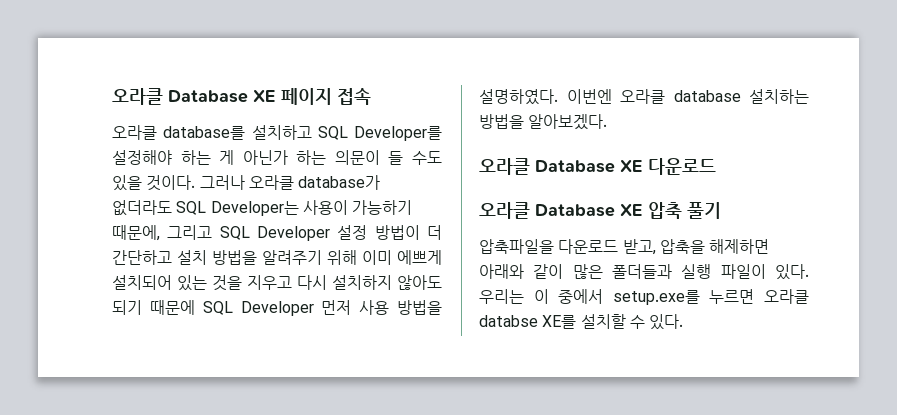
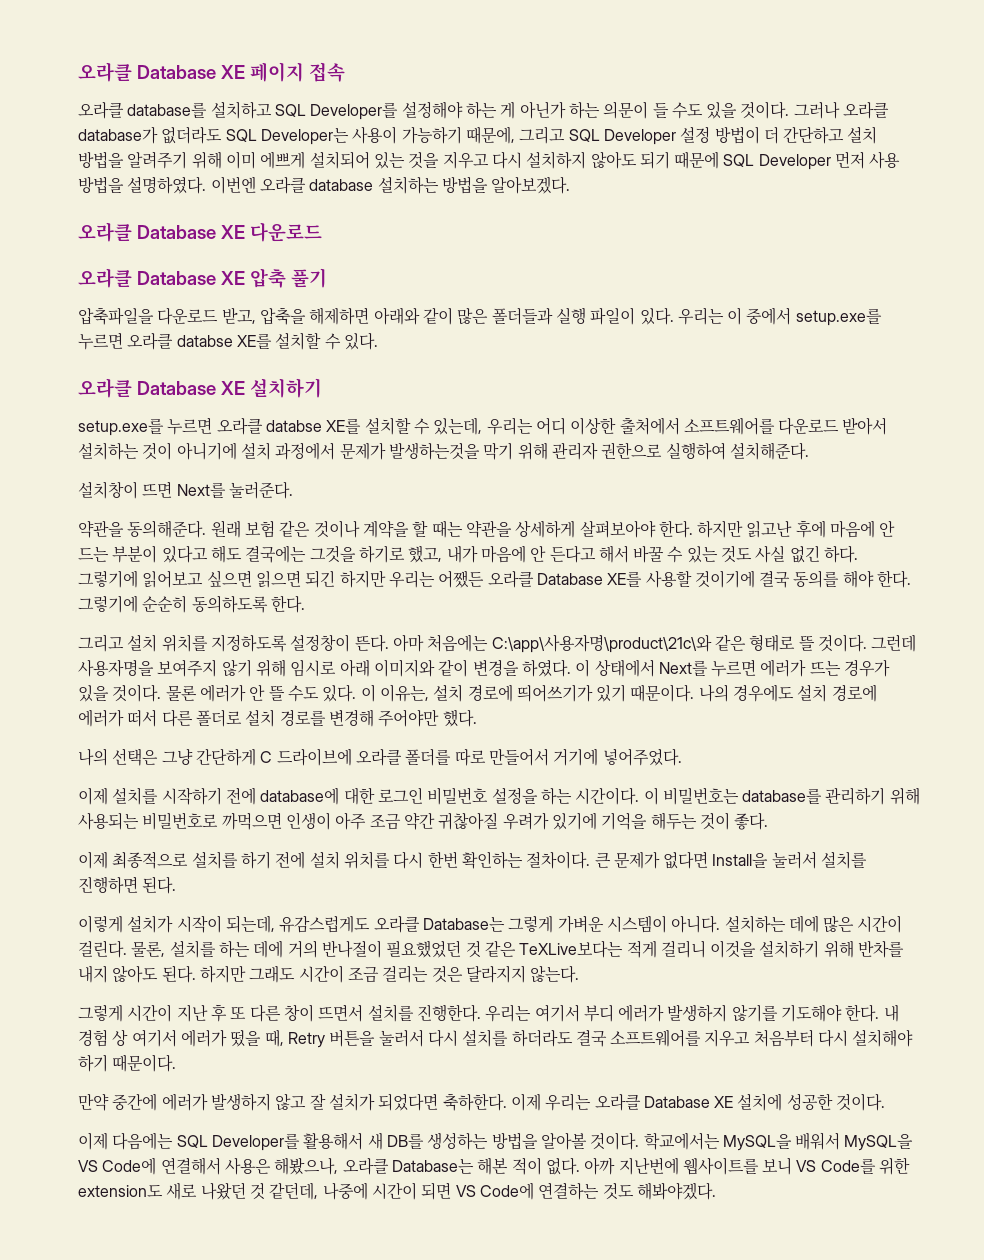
+ 오라클 Database XE 설치하기
+ setup.exe를 누르면 오라클 databse XE를 설치할 수 있는데, 우리는 어디 이상한 출처에서 소프트웨어를 다운로드 받아서 설치하는 것이 아니기에 설치 과정에서 문제가 발생하는것을 막기 위해 관리자 권한으로 실행하여 설치해준다.
+ 설치창이 뜨면 Next를 눌러준다.
+ 약관을 동의해준다. 원래 보험 같은 것이나 계약을 할 때는 약관을 상세하게 살펴보아야 한다. 하지만 읽고난 후에 마음에 안 드는 부분이 있다고 해도 결국에는 그것을 하기로 했고, 내가 마음에 안 든다고 해서 바꿀 수 있는 것도 사실 없긴 하다. 그렇기에 읽어보고 싶으면 읽으면 되긴 하지만 우리는 어쨌든 오라클 Database XE를 사용할 것이기에 결국 동의를 해야 한다. 그렇기에 순순히 동의하도록 한다.
+ 그리고 설치 위치를 지정하도록 설정창이 뜬다. 아마 처음에는 C:\app\사용자명\product\21c\와 같은 형태로 뜰 것이다. 그런데 사용자명을 보여주지 않기 위해 임시로 아래 이미지와 같이 변경을 하였다. 이 상태에서 Next를 누르면 에러가 뜨는 경우가 있을 것이다. 물론 에러가 안 뜰 수도 있다. 이 이유는, 설치 경로에 띄어쓰기가 있기 때문이다. 나의 경우에도 설치 경로에 에러가 떠서 다른 폴더로 설치 경로를 변경해 주어야만 했다.
+ 나의 선택은 그냥 간단하게 C 드라이브에 오라클 폴더를 따로 만들어서 거기에 넣어주었다.
+ 이제 설치를 시작하기 전에 database에 대한 로그인 비밀번호 설정을 하는 시간이다. 이 비밀번호는 database를 관리하기 위해 사용되는 비밀번호로 까먹으면 인생이 아주 조금 약간 귀찮아질 우려가 있기에 기억을 해두는 것이 좋다.
+ 이제 최종적으로 설치를 하기 전에 설치 위치를 다시 한번 확인하는 절차이다. 큰 문제가 없다면 Install을 눌러서 설치를 진행하면 된다.
+ 이렇게 설치가 시작이 되는데, 유감스럽게도 오라클 Database는 그렇게 가벼운 시스템이 아니다. 설치하는 데에 많은 시간이 걸린다. 물론, 설치를 하는 데에 거의 반나절이 필요했었던 것 같은 TeXLive보다는 적게 걸리니 이것을 설치하기 위해 반차를 내지 않아도 된다. 하지만 그래도 시간이 조금 걸리는 것은 달라지지 않는다.
+ 그렇게 시간이 지난 후 또 다른 창이 뜨면서 설치를 진행한다. 우리는 여기서 부디 에러가 발생하지 않기를 기도해야 한다. 내 경험 상 여기서 에러가 떴을 때, Retry 버튼을 눌러서 다시 설치를 하더라도 결국 소프트웨어를 지우고 처음부터 다시 설치해야 하기 때문이다.
+ 만약 중간에 에러가 발생하지 않고 잘 설치가 되었다면 축하한다. 이제 우리는 오라클 Database XE 설치에 성공한 것이다.
+ 이제 다음에는 SQL Developer를 활용해서 새 DB를 생성하는 방법을 알아볼 것이다. 학교에서는 MySQL을 배워서 MySQL을 VS Code에 연결해서 사용은 해봤으나, 오라클 Database는 해본 적이 없다. 아까 지난번에 웹사이트를 보니 VS Code를 위한 extension도 새로 나왔던 것 같던데, 나중에 시간이 되면 VS Code에 연결하는 것도 해봐야겠다.

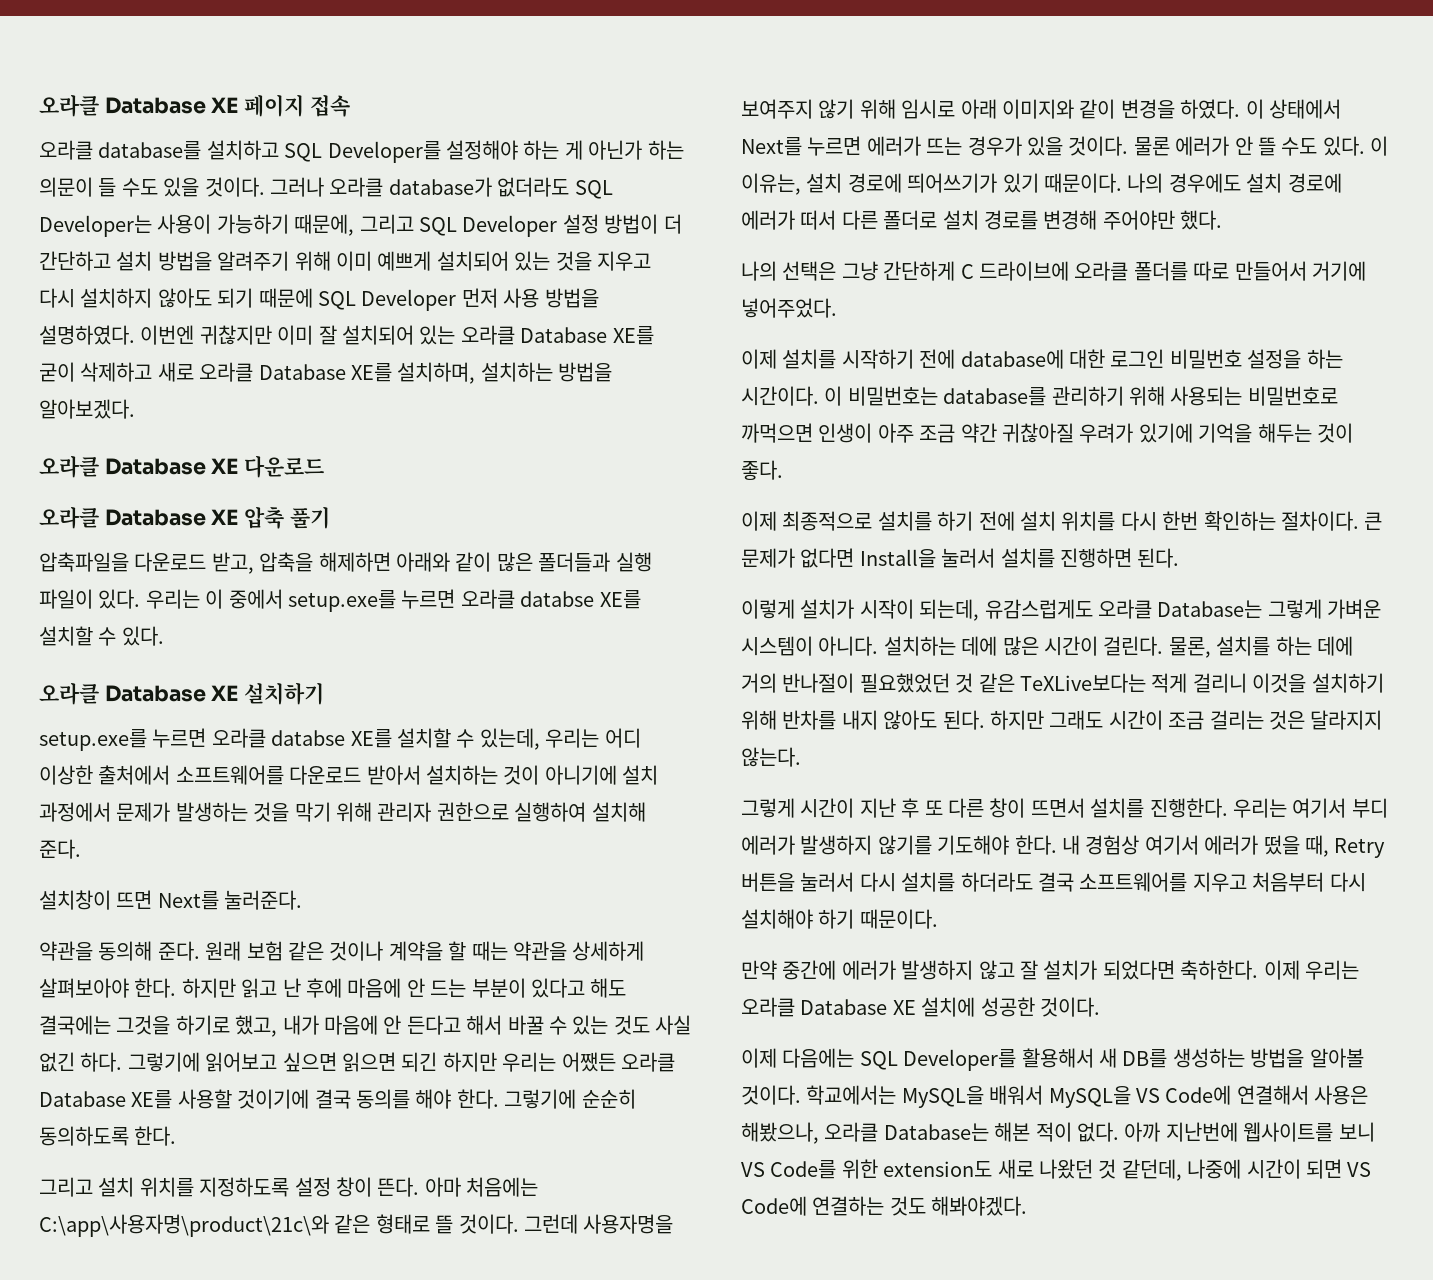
- 그러나 오라클 database가 없더라도 SQL Developer는 사용이 가능하기 때문에, 그리고 SQL Developer 설정 방법이 더 간단하고 설치 방법을 알려주기 위해 이미 에쁘게 설치되어 있는 것을 지우고 다시 설치하지 않아도 되기 때문에 SQL Developer 먼저 사용 방법을 설명하였다.
+ 그러나 오라클 database가 없더라도 SQL Developer는 사용이 가능하기 때문에, 그리고 SQL Developer 설정 방법이 더 간단하고 설치 방법을 알려주기 위해 이미 예쁘게 설치되어 있는 것을 지우고 다시 설치하지 않아도 되기 때문에 SQL Developer 먼저 사용 방법을 설명하였다.
- 이번엔 오라클 database 설치하는 방법을 알아보겠다.
+ 이번엔 귀찮지만 이미 잘 설치되어 있는 오라클 Database XE를 굳이 삭제하고 새로 오라클 Database XE를 설치하며, 설치하는 방법을 알아보겠다.
- setup.exe를 누르면 오라클 databse XE를 설치할 수 있는데, 우리는 어디 이상한 출처에서 소프트웨어를 다운로드 받아서 설치하는 것이 아니기에 설치 과정에서 문제가 발생하는것을 막기 위해 관리자 권한으로 실행하여 설치해준다.
+ setup.exe를 누르면 오라클 databse XE를 설치할 수 있는데, 우리는 어디 이상한 출처에서 소프트웨어를 다운로드 받아서 설치하는 것이 아니기에 설치 과정에서 문제가 발생하는 것을 막기 위해 관리자 권한으로 실행하여 설치해 준다.
- 약관을 동의해준다.
+ 약관을 동의해 준다.
- 하지만 읽고난 후에 마음에 안 드는 부분이 있다고 해도 결국에는 그것을 하기로 했고, 내가 마음에 안 든다고 해서 바꿀 수 있는 것도 사실 없긴 하다.
+ 하지만 읽고 난 후에 마음에 안 드는 부분이 있다고 해도 결국에는 그것을 하기로 했고, 내가 마음에 안 든다고 해서 바꿀 수 있는 것도 사실 없긴 하다.
- 그리고 설치 위치를 지정하도록 설정창이 뜬다.
+ 그리고 설치 위치를 지정하도록 설정 창이 뜬다.
- 내 경험 상 여기서 에러가 떴을 때, Retry 버튼을 눌러서 다시 설치를 하더라도 결국 소프트웨어를 지우고 처음부터 다시 설치해야 하기 때문이다.
+ 내 경험상 여기서 에러가 떴을 때, Retry 버튼을 눌러서 다시 설치를 하더라도 결국 소프트웨어를 지우고 처음부터 다시 설치해야 하기 때문이다.

